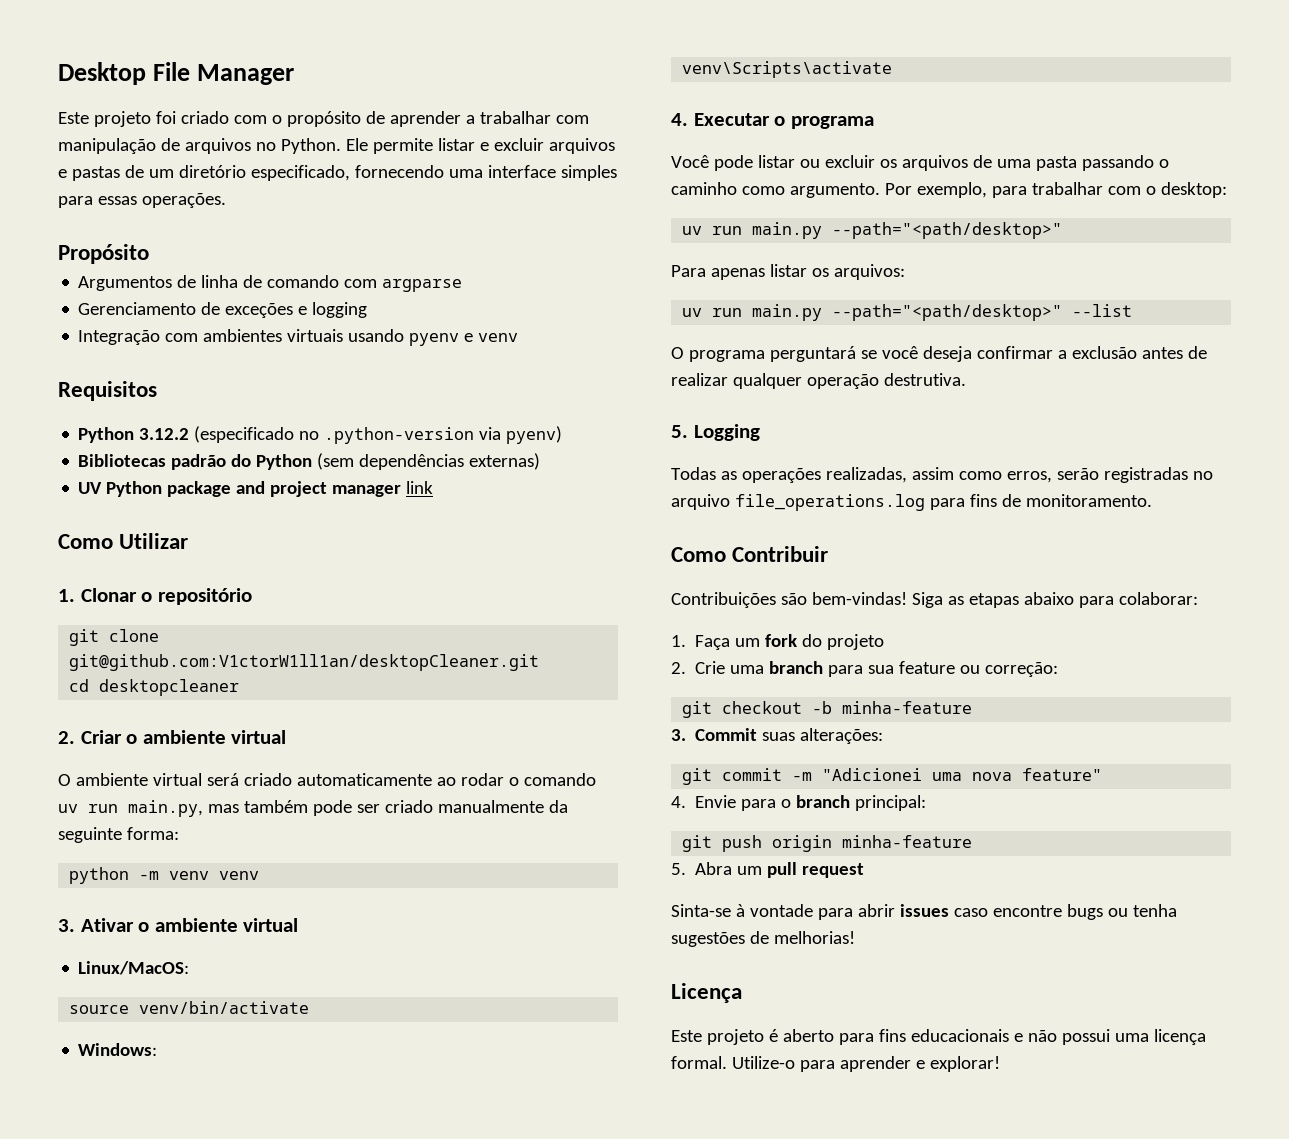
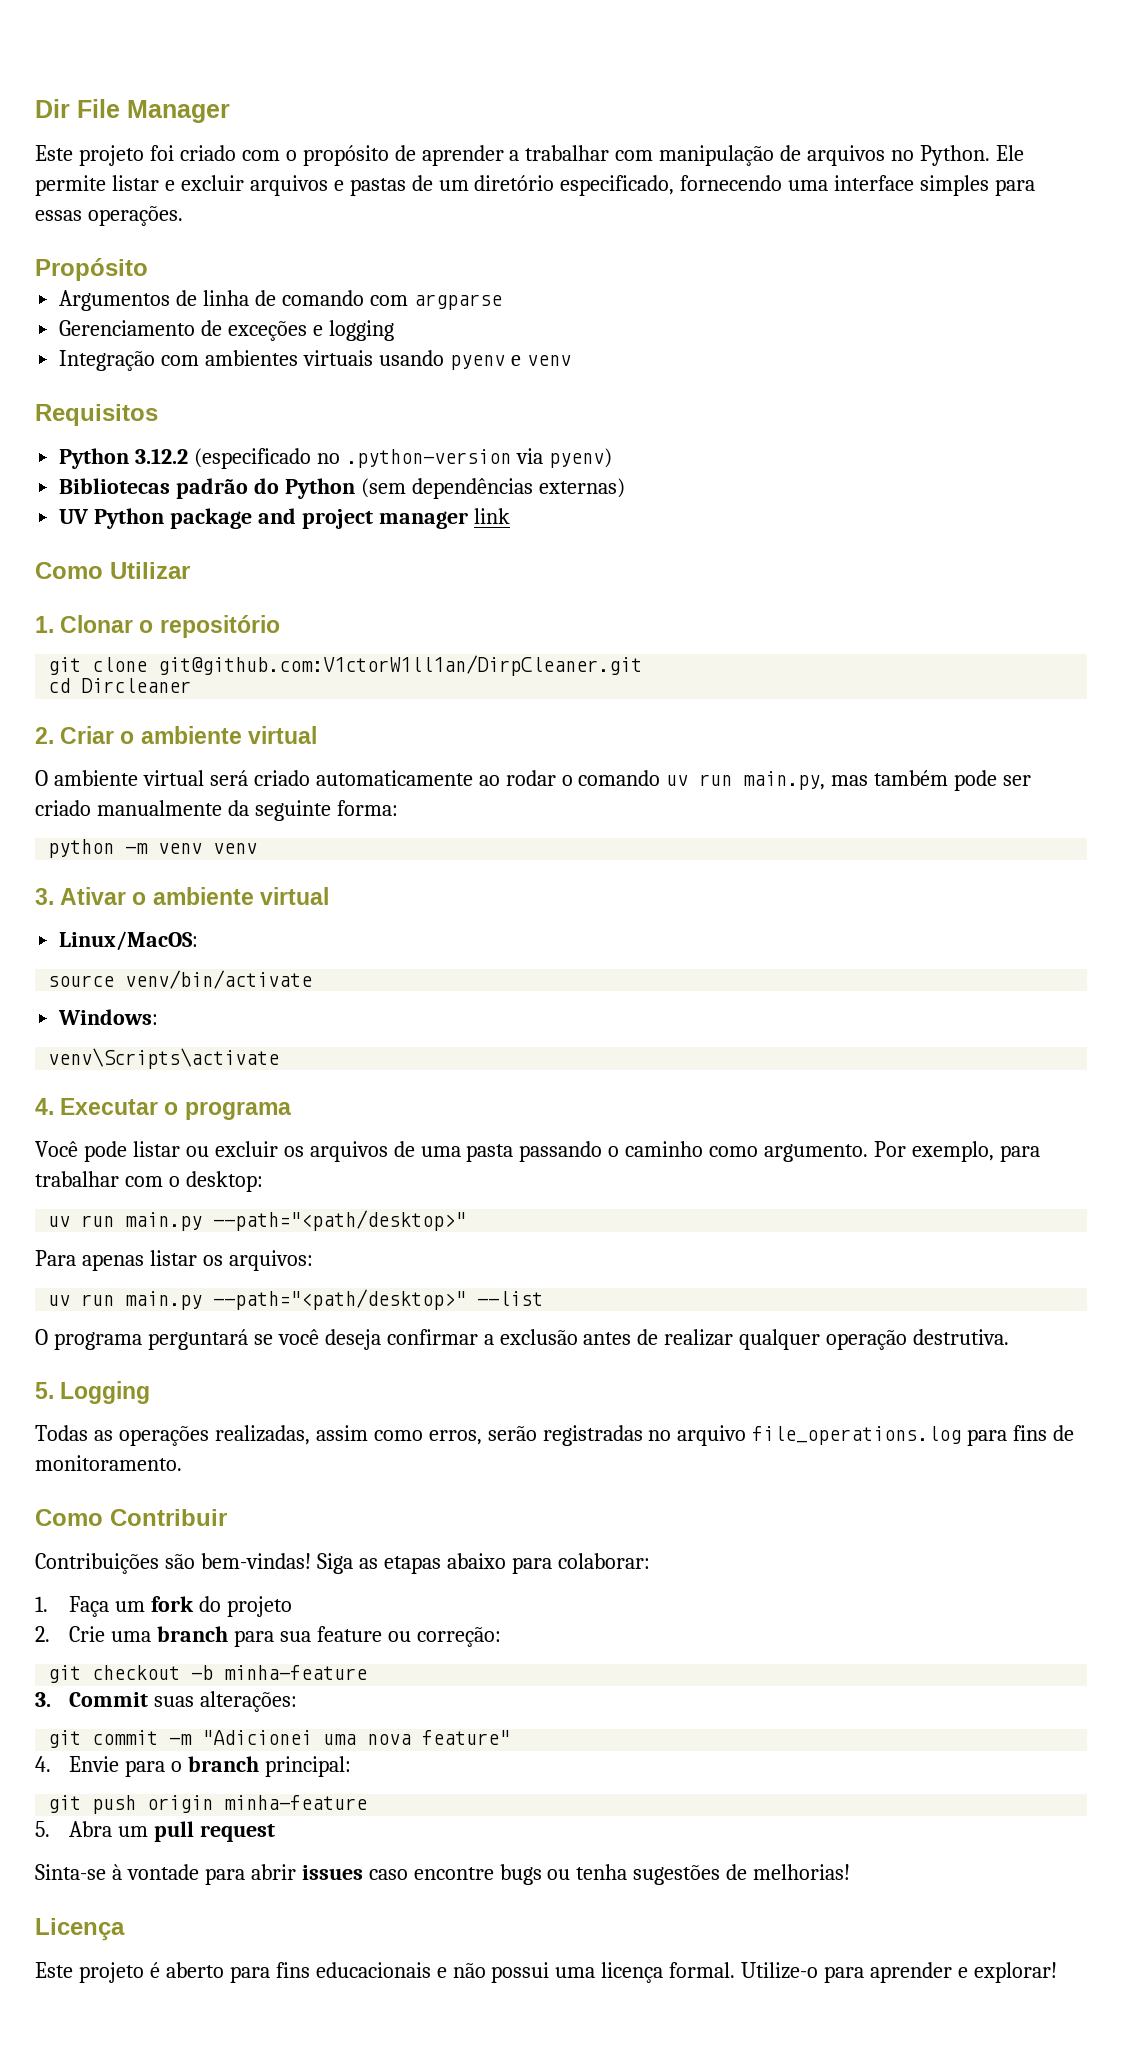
- Desktop File Manager
+ Dir File Manager
- git clone git@github.com:V1ctorW1ll1an/desktopCleaner.git
+ git clone git@github.com:V1ctorW1ll1an/DirpCleaner.git
- cd desktopcleaner
+ cd Dircleaner

